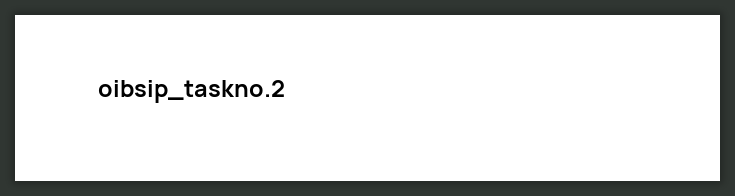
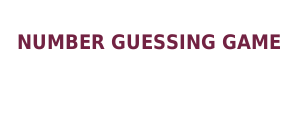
- oibsip_taskno.2
+ NUMBER GUESSING GAME

